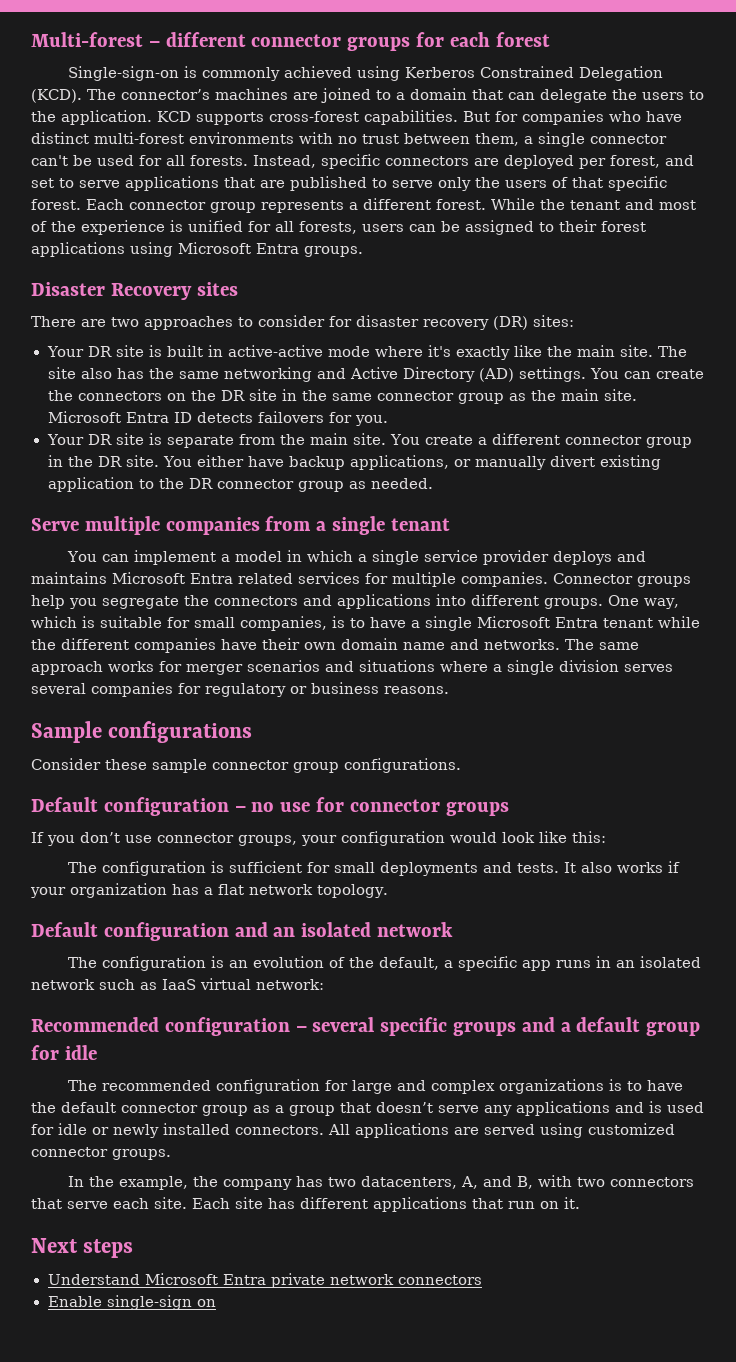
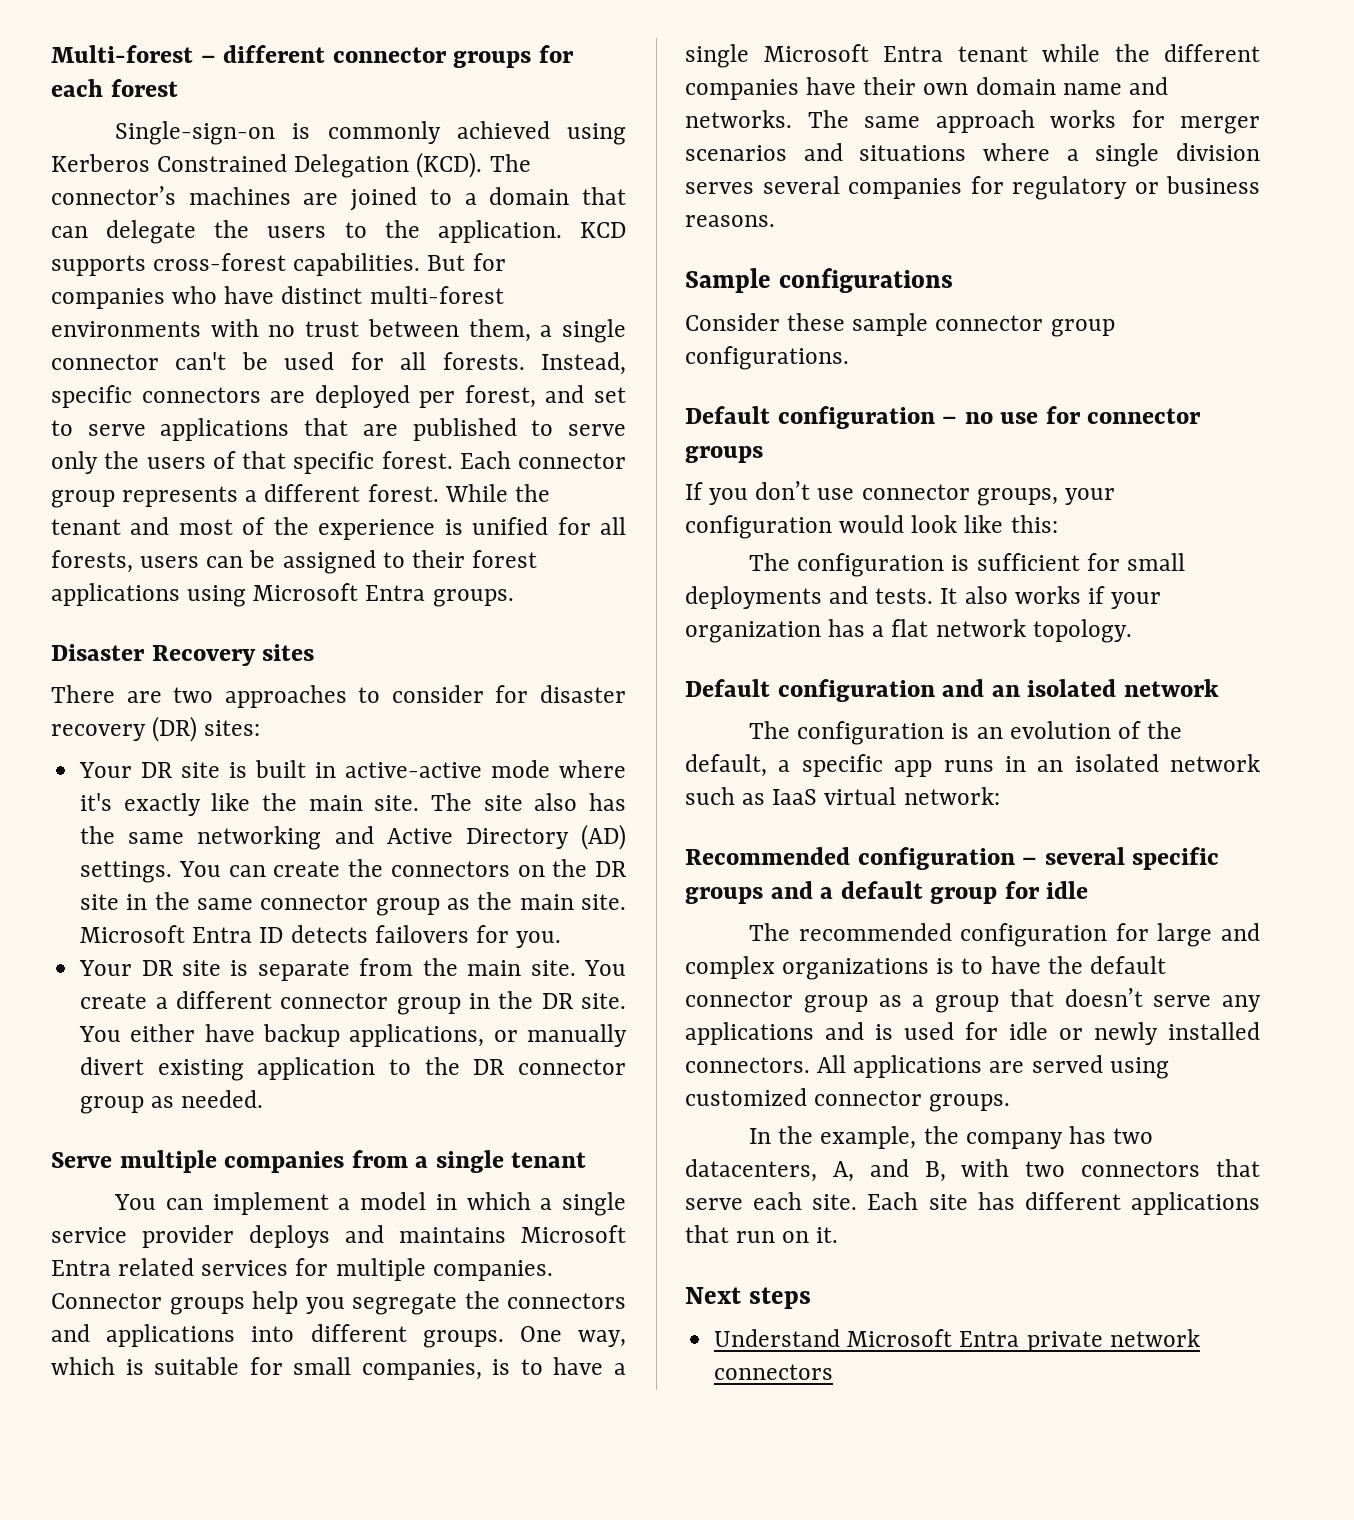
- Enable single-sign on

